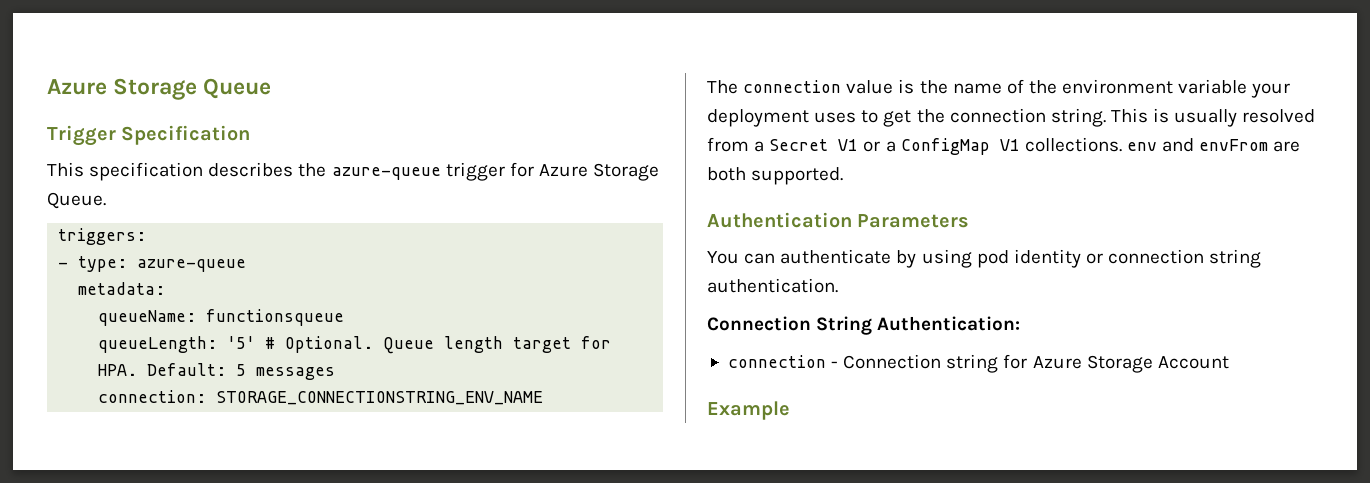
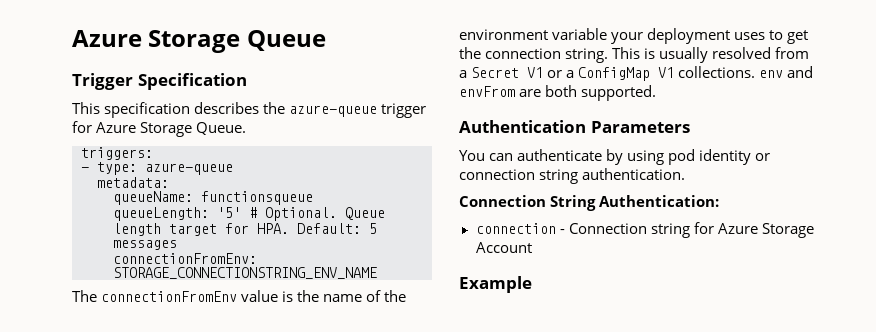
- connection: STORAGE_CONNECTIONSTRING_ENV_NAME
+ connectionFromEnv: STORAGE_CONNECTIONSTRING_ENV_NAME
- The connection value is the name of the environment variable your deployment uses to get the connection string.
+ The connectionFromEnv value is the name of the environment variable your deployment uses to get the connection string.

